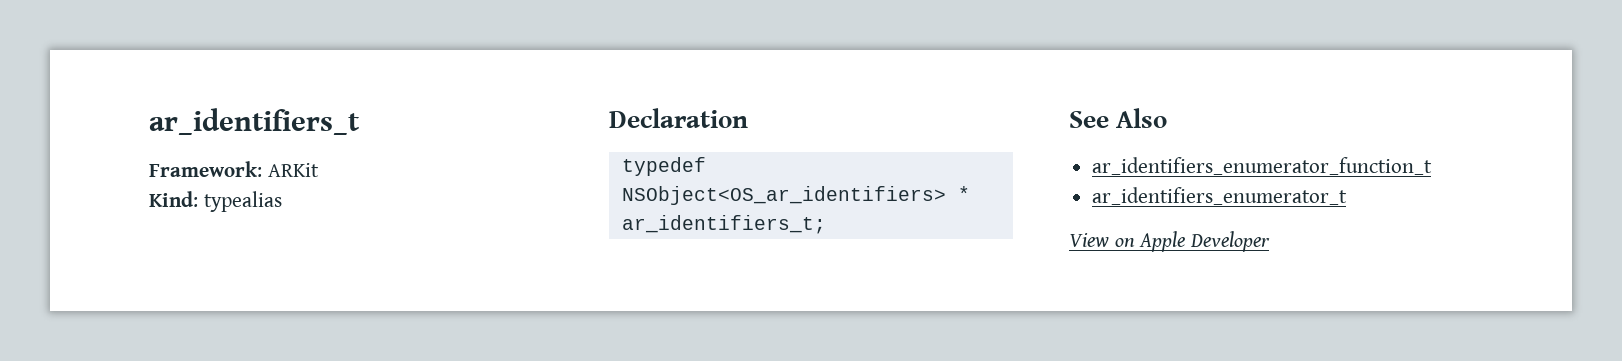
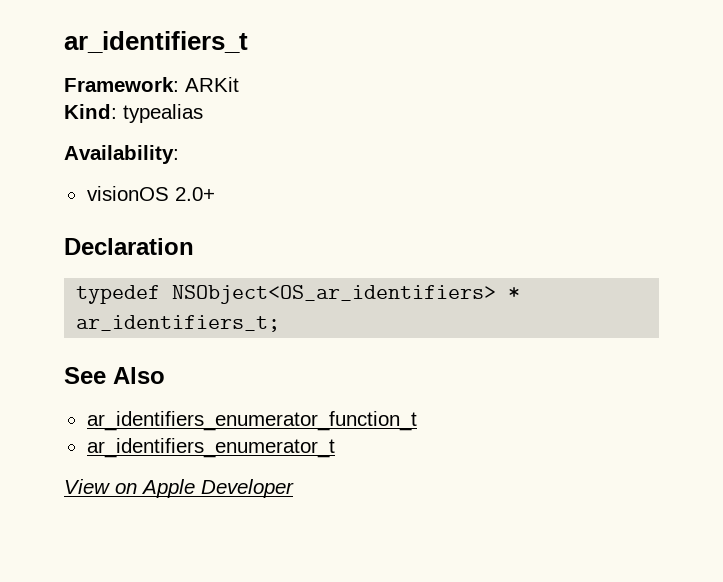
+ Availability:
+ visionOS 2.0+

